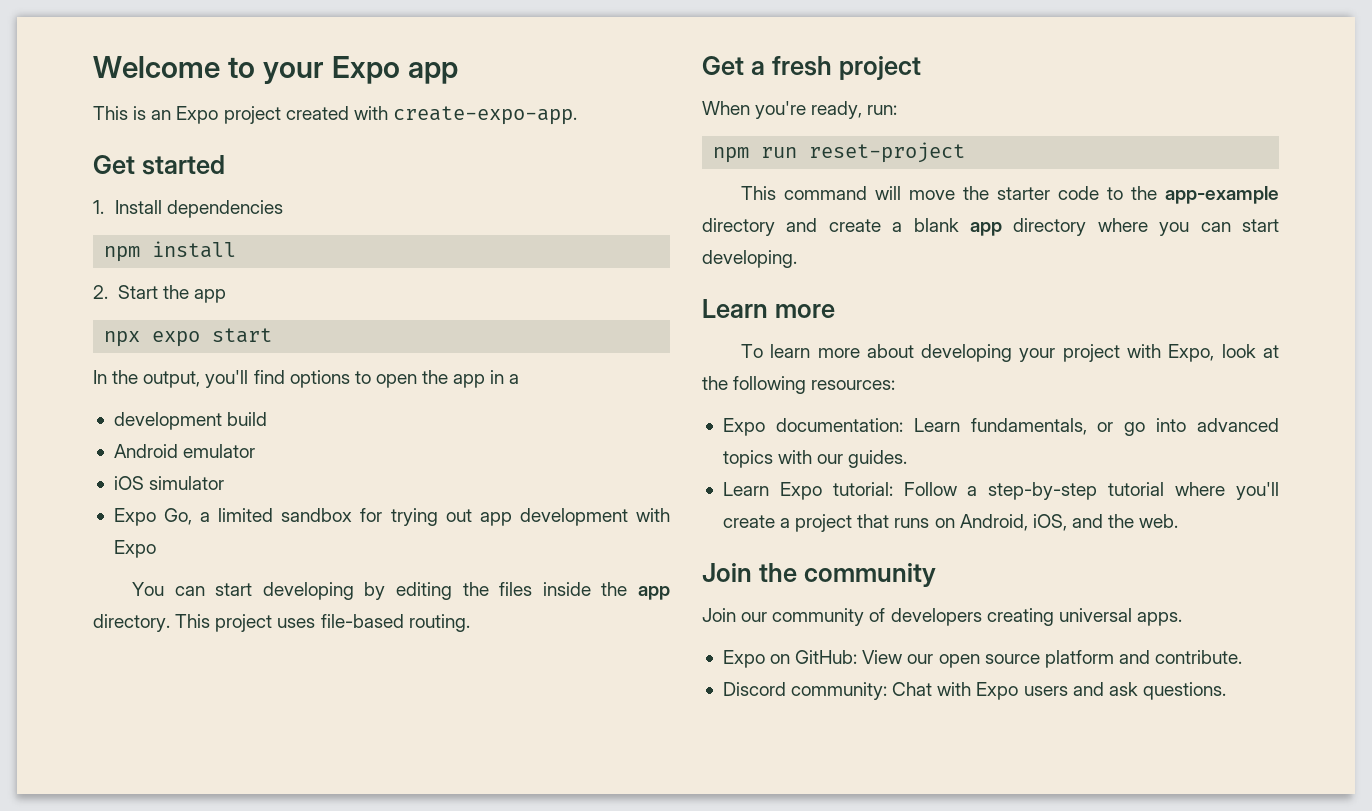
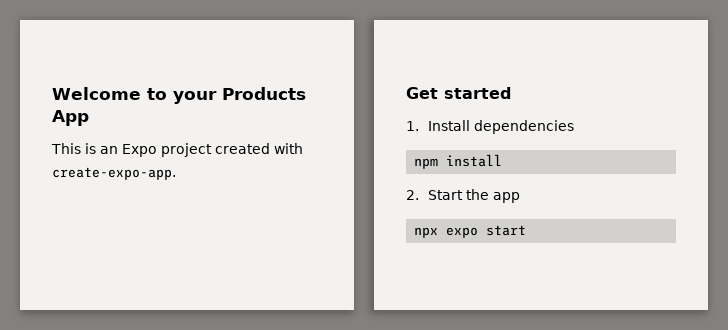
- Welcome to your Expo app
+ Welcome to your Products App
- In the output, you'll find options to open the app in a
- development build
- Android emulator
- iOS simulator
- Expo Go, a limited sandbox for trying out app development with Expo
- You can start developing by editing the files inside the app directory. This project uses file-based routing.
- Get a fresh project
- When you're ready, run:
- npm run reset-project
- This command will move the starter code to the app-example directory and create a blank app directory where you can start developing.
- Learn more
- To learn more about developing your project with Expo, look at the following resources:
- Expo documentation: Learn fundamentals, or go into advanced topics with our guides.
- Learn Expo tutorial: Follow a step-by-step tutorial where you'll create a project that runs on Android, iOS, and the web.
- Join the community
- Join our community of developers creating universal apps.
- Expo on GitHub: View our open source platform and contribute.
- Discord community: Chat with Expo users and ask questions.

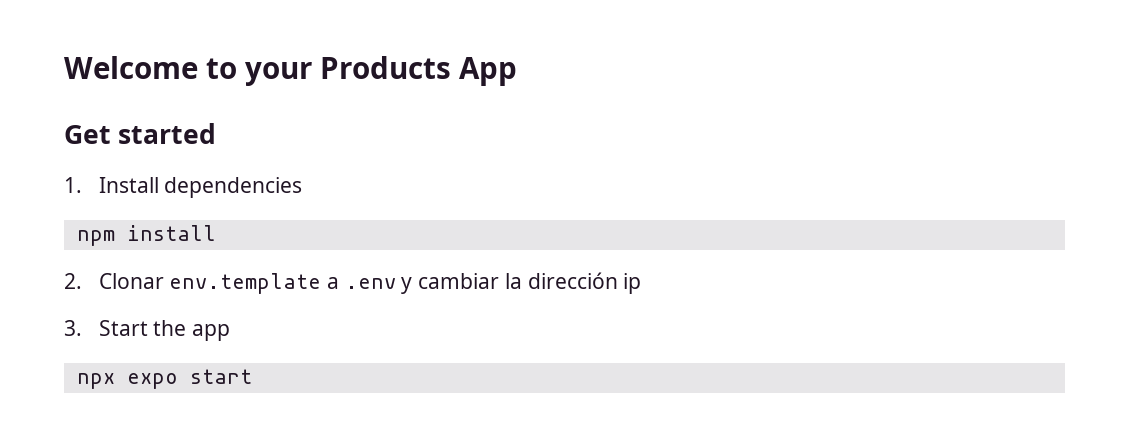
- This is an Expo project created with create-expo-app.
- 2. Start the app
+ 2. Clonar env.template a .env y cambiar la dirección ip
+ 3. Start the app

